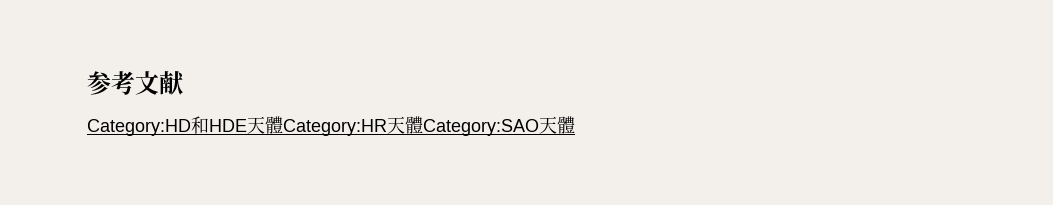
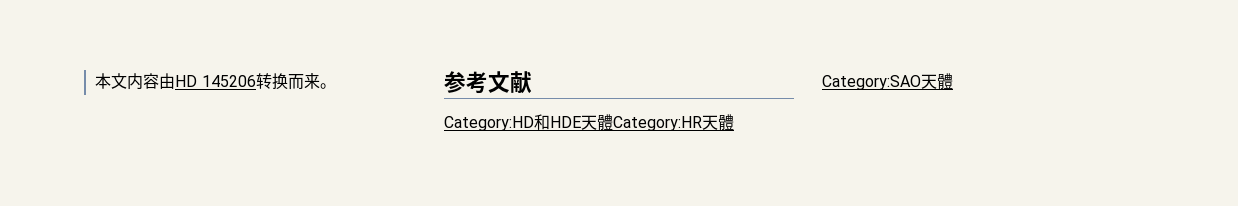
+ 本文内容由HD 145206转换而来。

